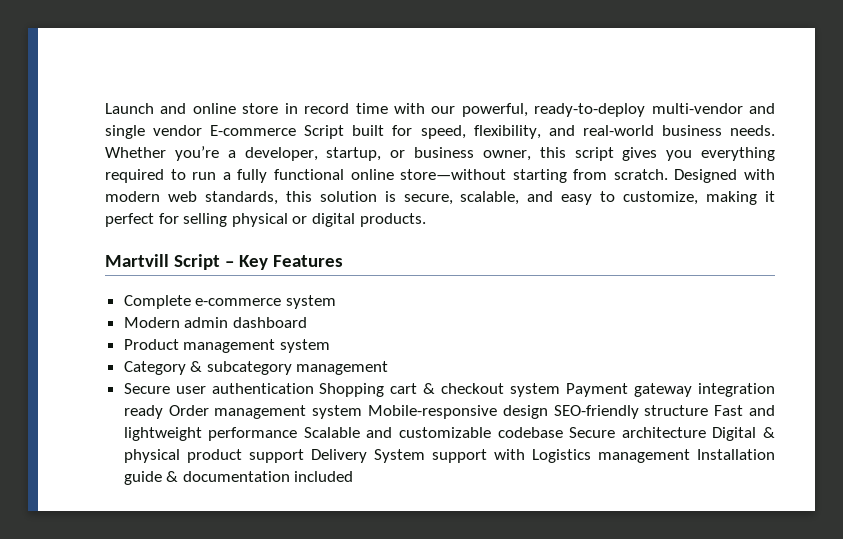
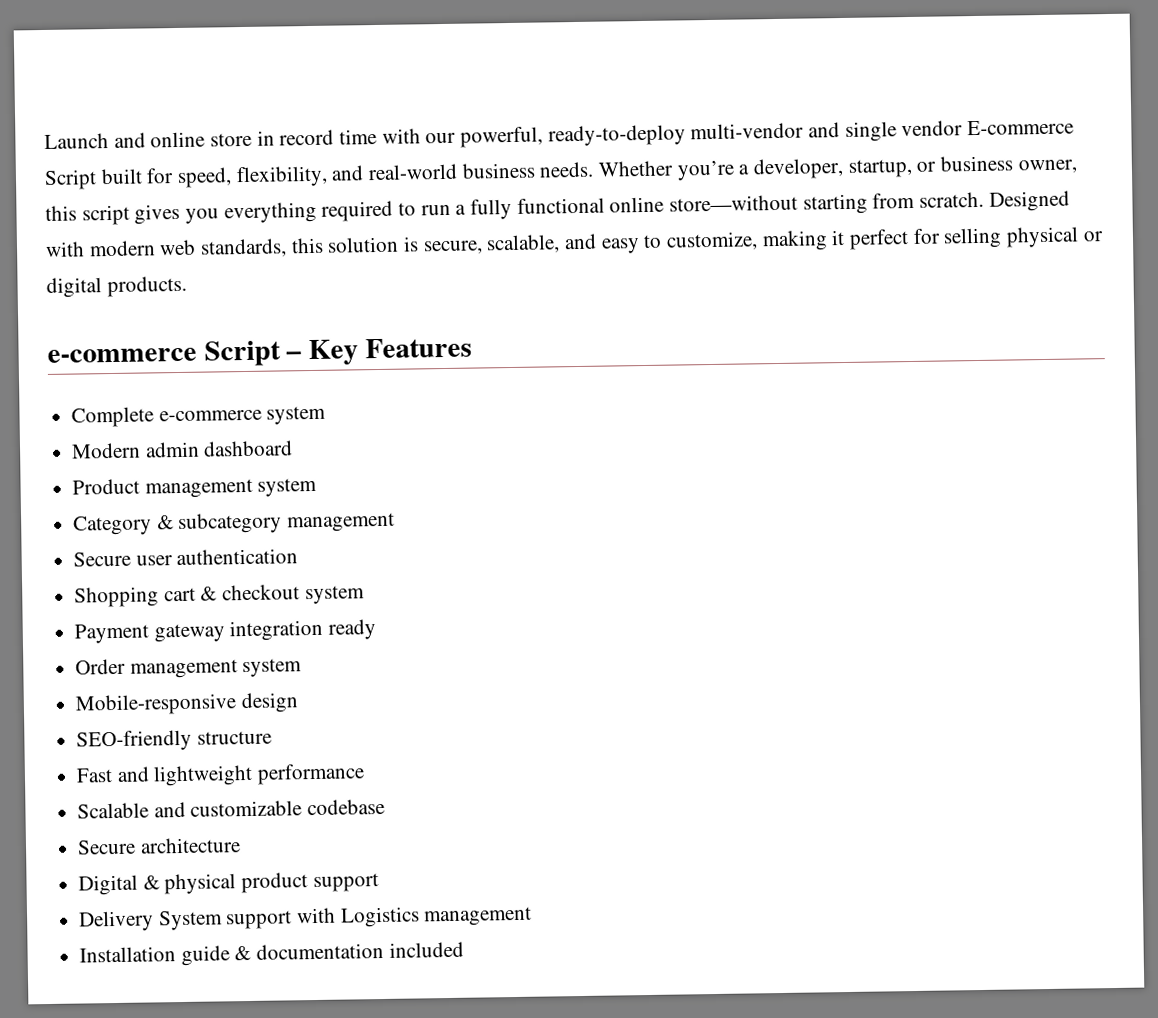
- Martvill Script – Key Features
+ e-commerce Script – Key Features
- Secure user authentication Shopping cart & checkout system Payment gateway integration ready Order management system Mobile-responsive design SEO-friendly structure Fast and lightweight performance Scalable and customizable codebase Secure architecture Digital & physical product support Delivery System support with Logistics management Installation guide & documentation included
+ Secure user authentication
+ Shopping cart & checkout system
+ Payment gateway integration ready
+ Order management system
+ Mobile-responsive design
+ SEO-friendly structure
+ Fast and lightweight performance
+ Scalable and customizable codebase
+ Secure architecture
+ Digital & physical product support
+ Delivery System support with Logistics management
+ Installation guide & documentation included

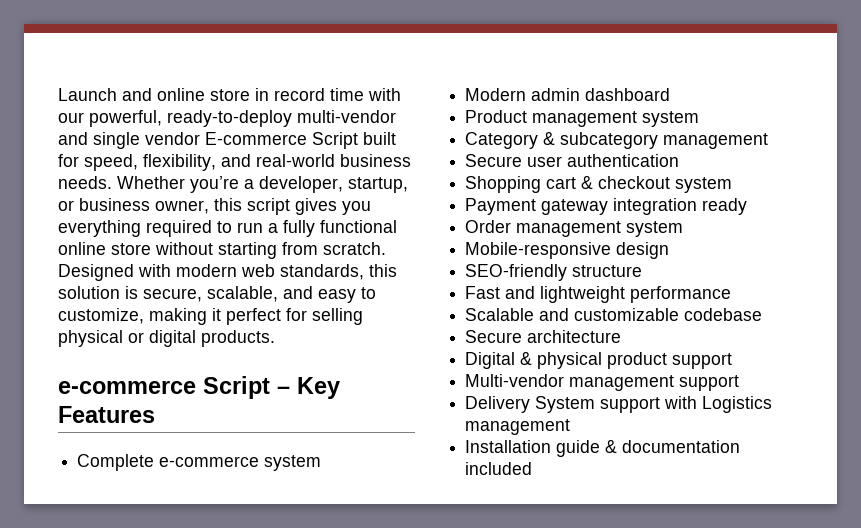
- Whether you’re a developer, startup, or business owner, this script gives you everything required to run a fully functional online store—without starting from scratch.
+ Whether you’re a developer, startup, or business owner, this script gives you everything required to run a fully functional online store without starting from scratch.
+ Multi-vendor management support

